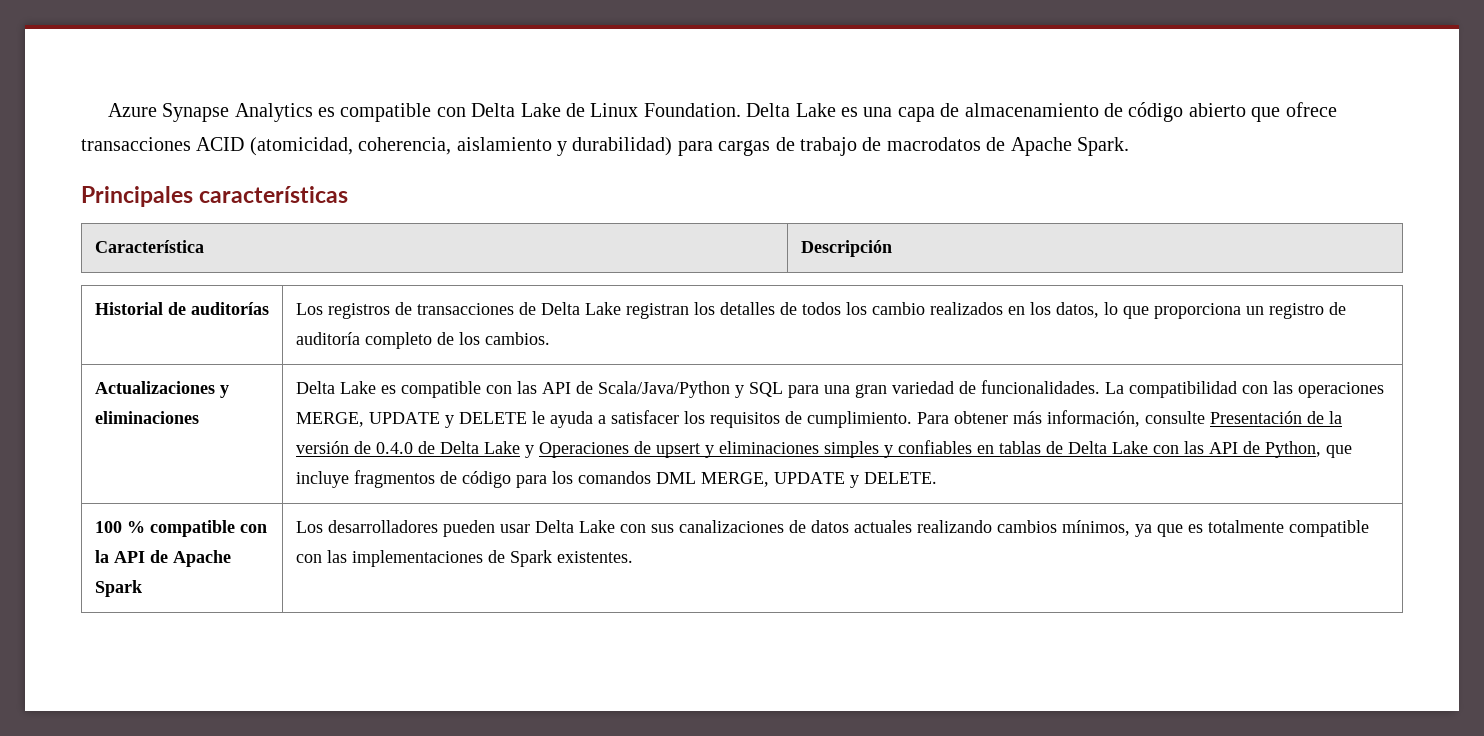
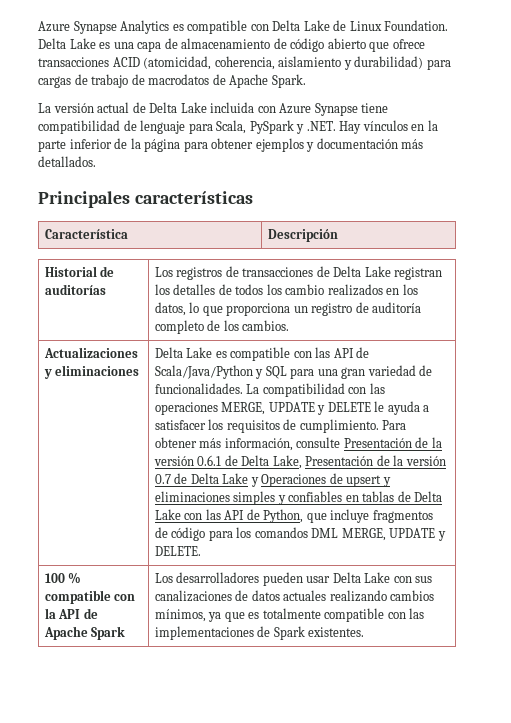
+ La versión actual de Delta Lake incluida con Azure Synapse tiene compatibilidad de lenguaje para Scala, PySpark y .NET. Hay vínculos en la parte inferior de la página para obtener ejemplos y documentación más detallados.
- Para obtener más información, consulte Presentación de la versión de 0.4.0 de Delta Lake y Operaciones de upsert y eliminaciones simples y confiables en tablas de Delta Lake con las API de Python, que incluye fragmentos de código para los comandos DML MERGE, UPDATE y DELETE.
+ Para obtener más información, consulte Presentación de la versión 0.6.1 de Delta Lake, Presentación de la versión 0.7 de Delta Lake y Operaciones de upsert y eliminaciones simples y confiables en tablas de Delta Lake con las API de Python, que incluye fragmentos de código para los comandos DML MERGE, UPDATE y DELETE.

